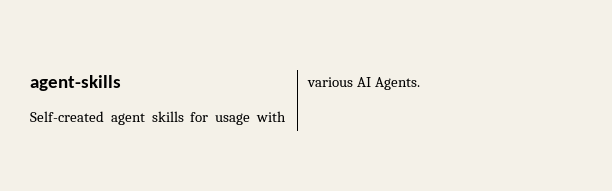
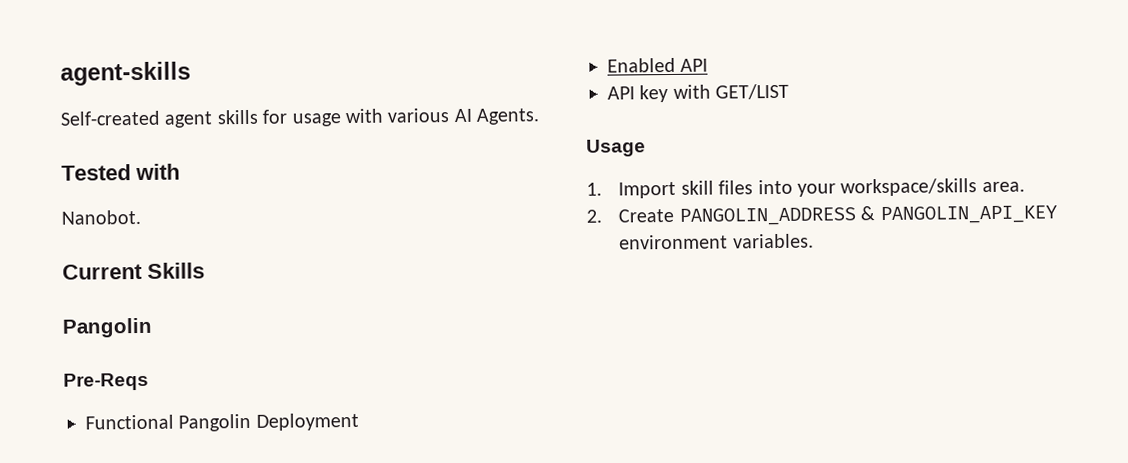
+ Tested with
+ Nanobot.
+ Current Skills
+ Pangolin
+ Pre-Reqs
+ Functional Pangolin Deployment
+ Enabled API
+ API key with GET/LIST
+ Usage
+ 1. Import skill files into your workspace/skills area.
+ 2. Create PANGOLIN_ADDRESS & PANGOLIN_API_KEY environment variables.

